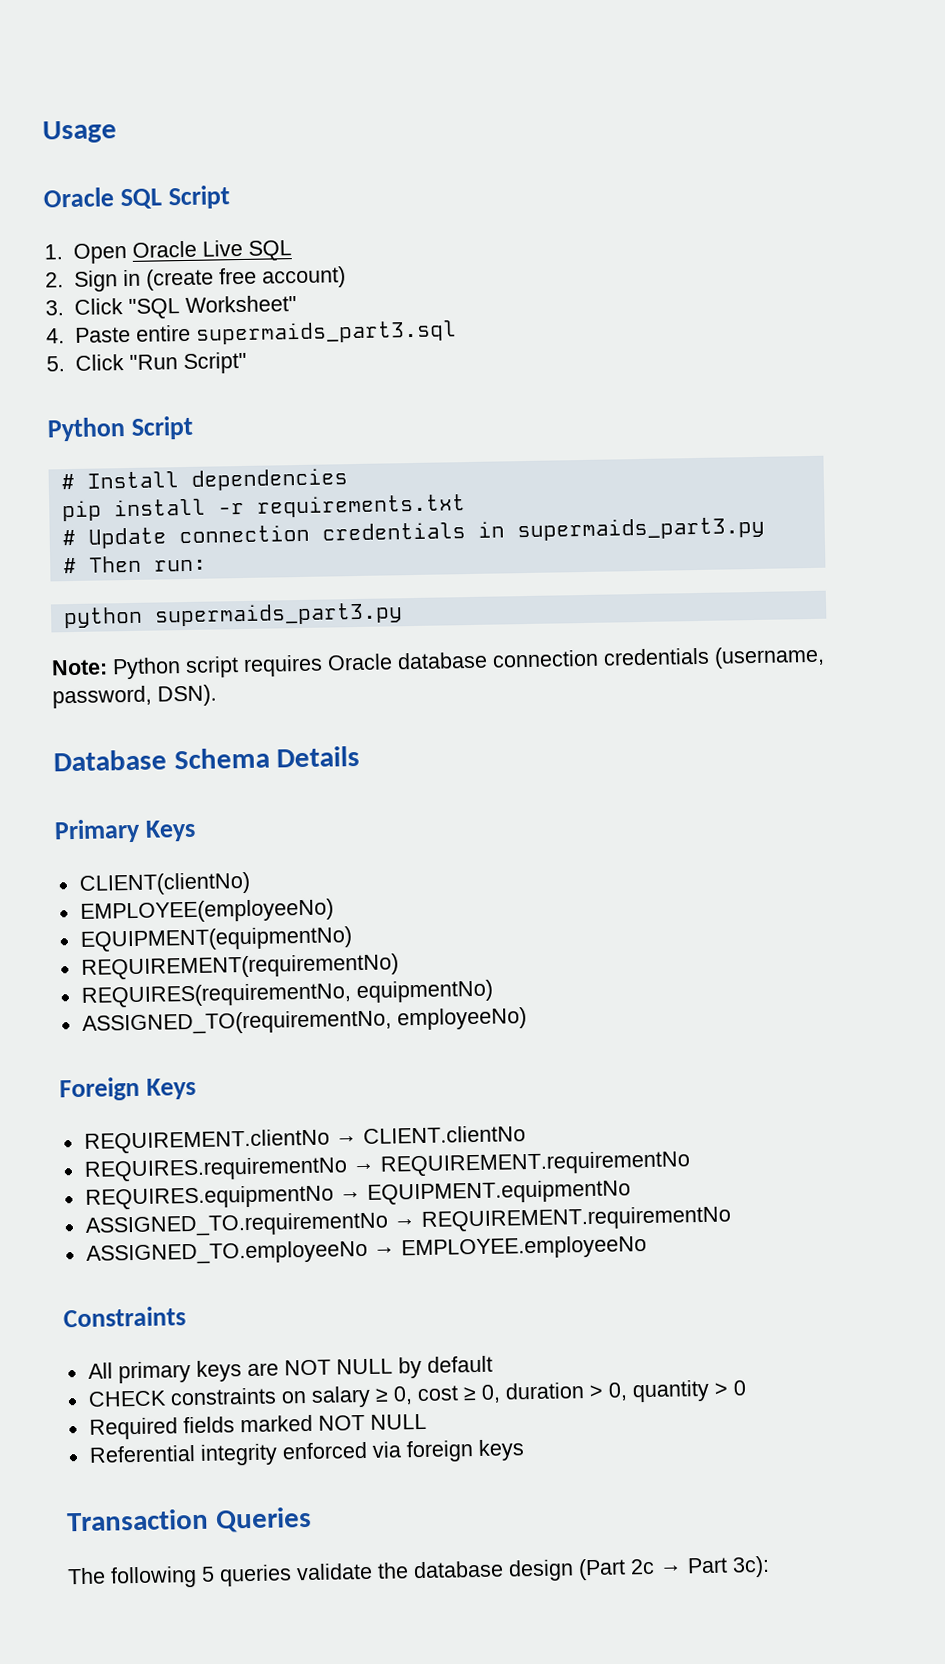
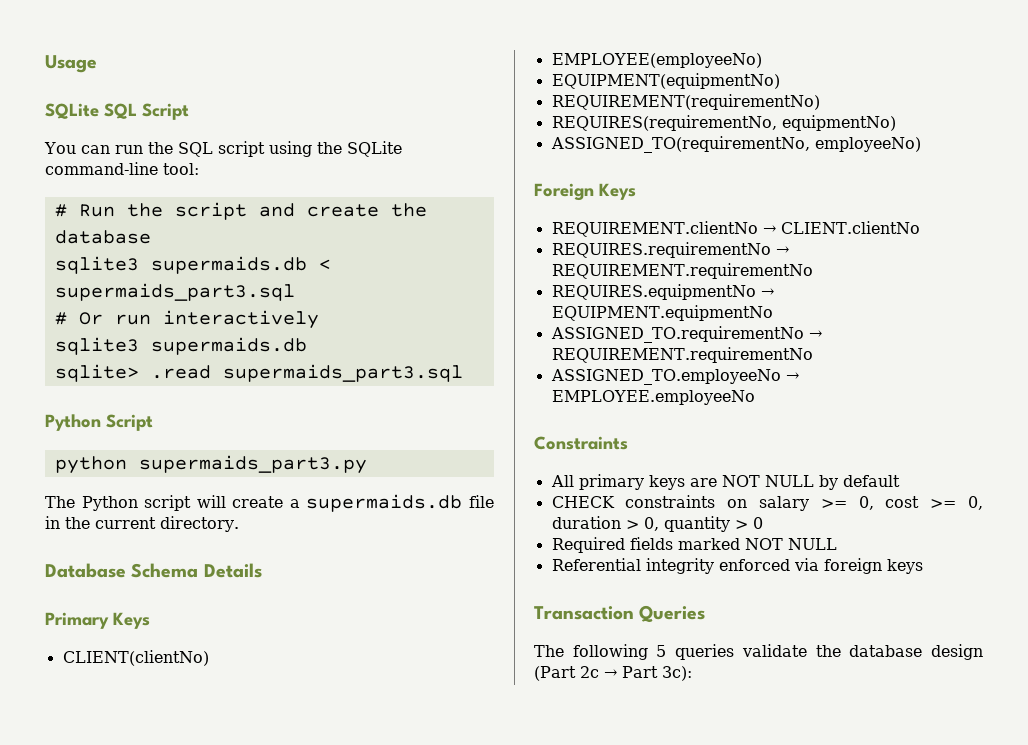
- Oracle SQL Script
+ SQLite SQL Script
- 1. Open Oracle Live SQL
- 2. Sign in (create free account)
- 3. Click "SQL Worksheet"
- 4. Paste entire supermaids_part3.sql
- 5. Click "Run Script"
+ You can run the SQL script using the SQLite command-line tool:
+ # Run the script and create the database
+ sqlite3 supermaids.db < supermaids_part3.sql
+ # Or run interactively
+ sqlite3 supermaids.db
+ sqlite> .read supermaids_part3.sql
  Python Script
- # Install dependencies
- pip install -r requirements.txt
- # Update connection credentials in supermaids_part3.py
- # Then run:
- Note: Python script requires Oracle database connection credentials (username, password, DSN).
+ The Python script will create a supermaids.db file in the current directory.
- CHECK constraints on salary ≥ 0, cost ≥ 0, duration > 0, quantity > 0
+ CHECK constraints on salary >= 0, cost >= 0, duration > 0, quantity > 0

